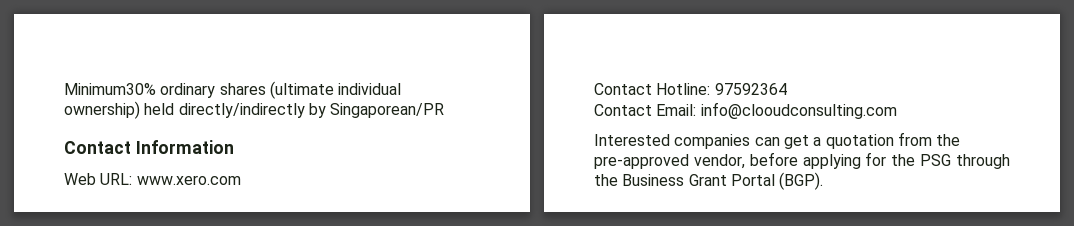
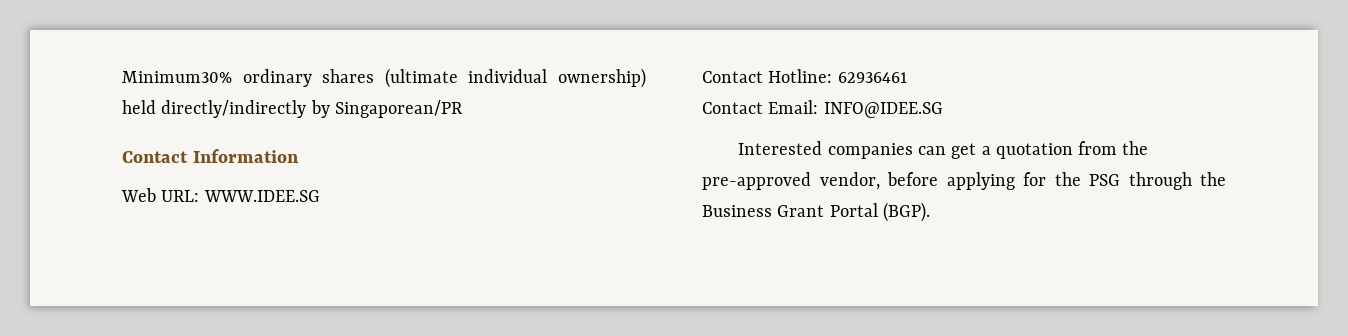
- Web URL: www.xero.com
+ Web URL: WWW.IDEE.SG
- Contact Hotline: 97592364
+ Contact Hotline: 62936461
- Contact Email: info@clooudconsulting.com
+ Contact Email: INFO@IDEE.SG

